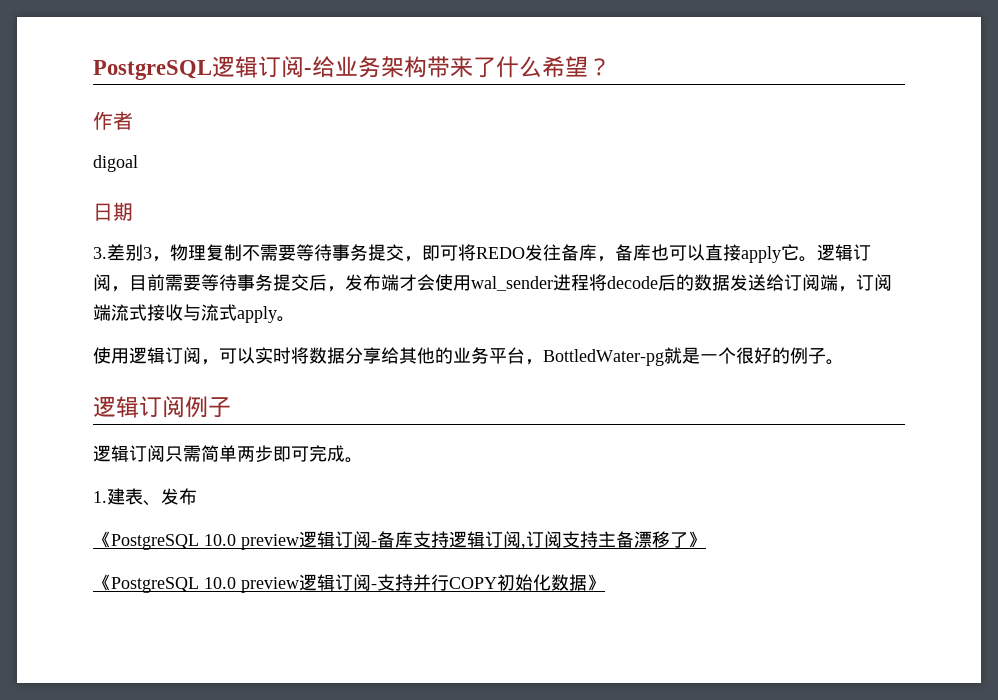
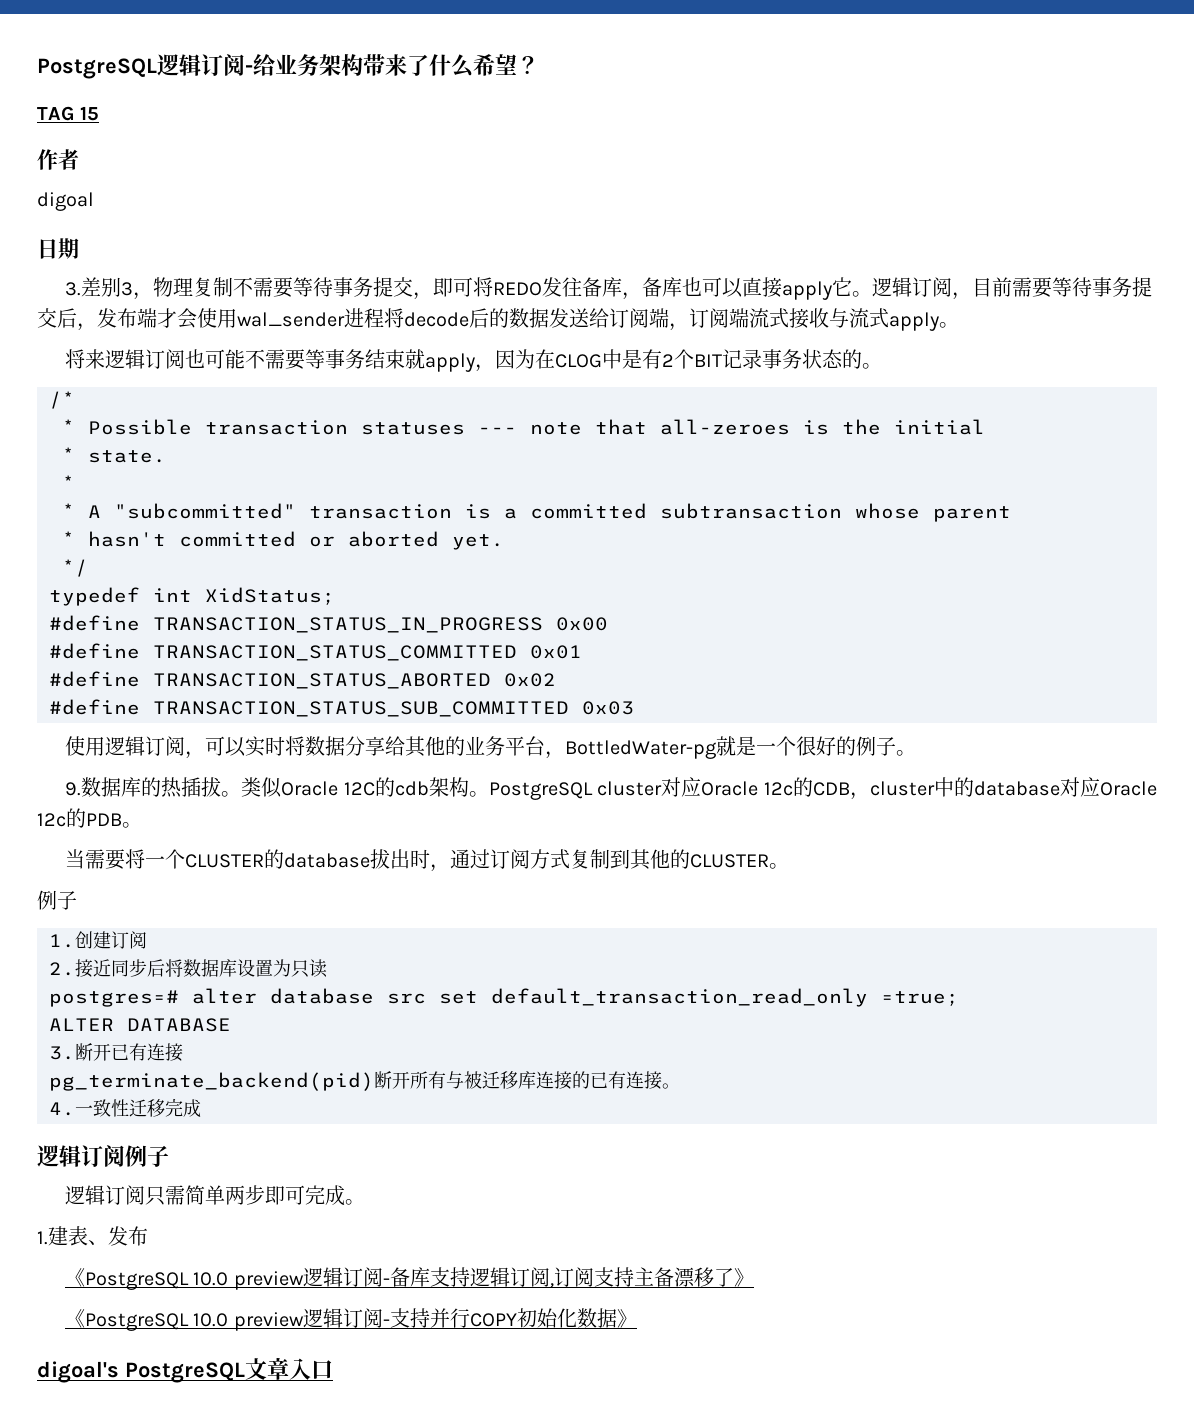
+ TAG 15
+ 将来逻辑订阅也可能不需要等事务结束就apply，因为在CLOG中是有2个BIT记录事务状态的。
+ /*
+ * Possible transaction statuses --- note that all-zeroes is the initial
+ * state.
+ *
+ * A "subcommitted" transaction is a committed subtransaction whose parent
+ * hasn't committed or aborted yet.
+ */
+ typedef int XidStatus;
+ #define TRANSACTION_STATUS_IN_PROGRESS 0x00
+ #define TRANSACTION_STATUS_COMMITTED 0x01
+ #define TRANSACTION_STATUS_ABORTED 0x02
+ #define TRANSACTION_STATUS_SUB_COMMITTED 0x03
+ 9.数据库的热插拔。类似Oracle 12C的cdb架构。PostgreSQL cluster对应Oracle 12c的CDB，cluster中的database对应Oracle 12c的PDB。
+ 当需要将一个CLUSTER的database拔出时，通过订阅方式复制到其他的CLUSTER。
+ 例子
+ 1.创建订阅
+ 2.接近同步后将数据库设置为只读
+ postgres=# alter database src set default_transaction_read_only =true;
+ ALTER DATABASE
+ 3.断开已有连接
+ pg_terminate_backend(pid)断开所有与被迁移库连接的已有连接。
+ 4.一致性迁移完成
+ digoal's PostgreSQL文章入口

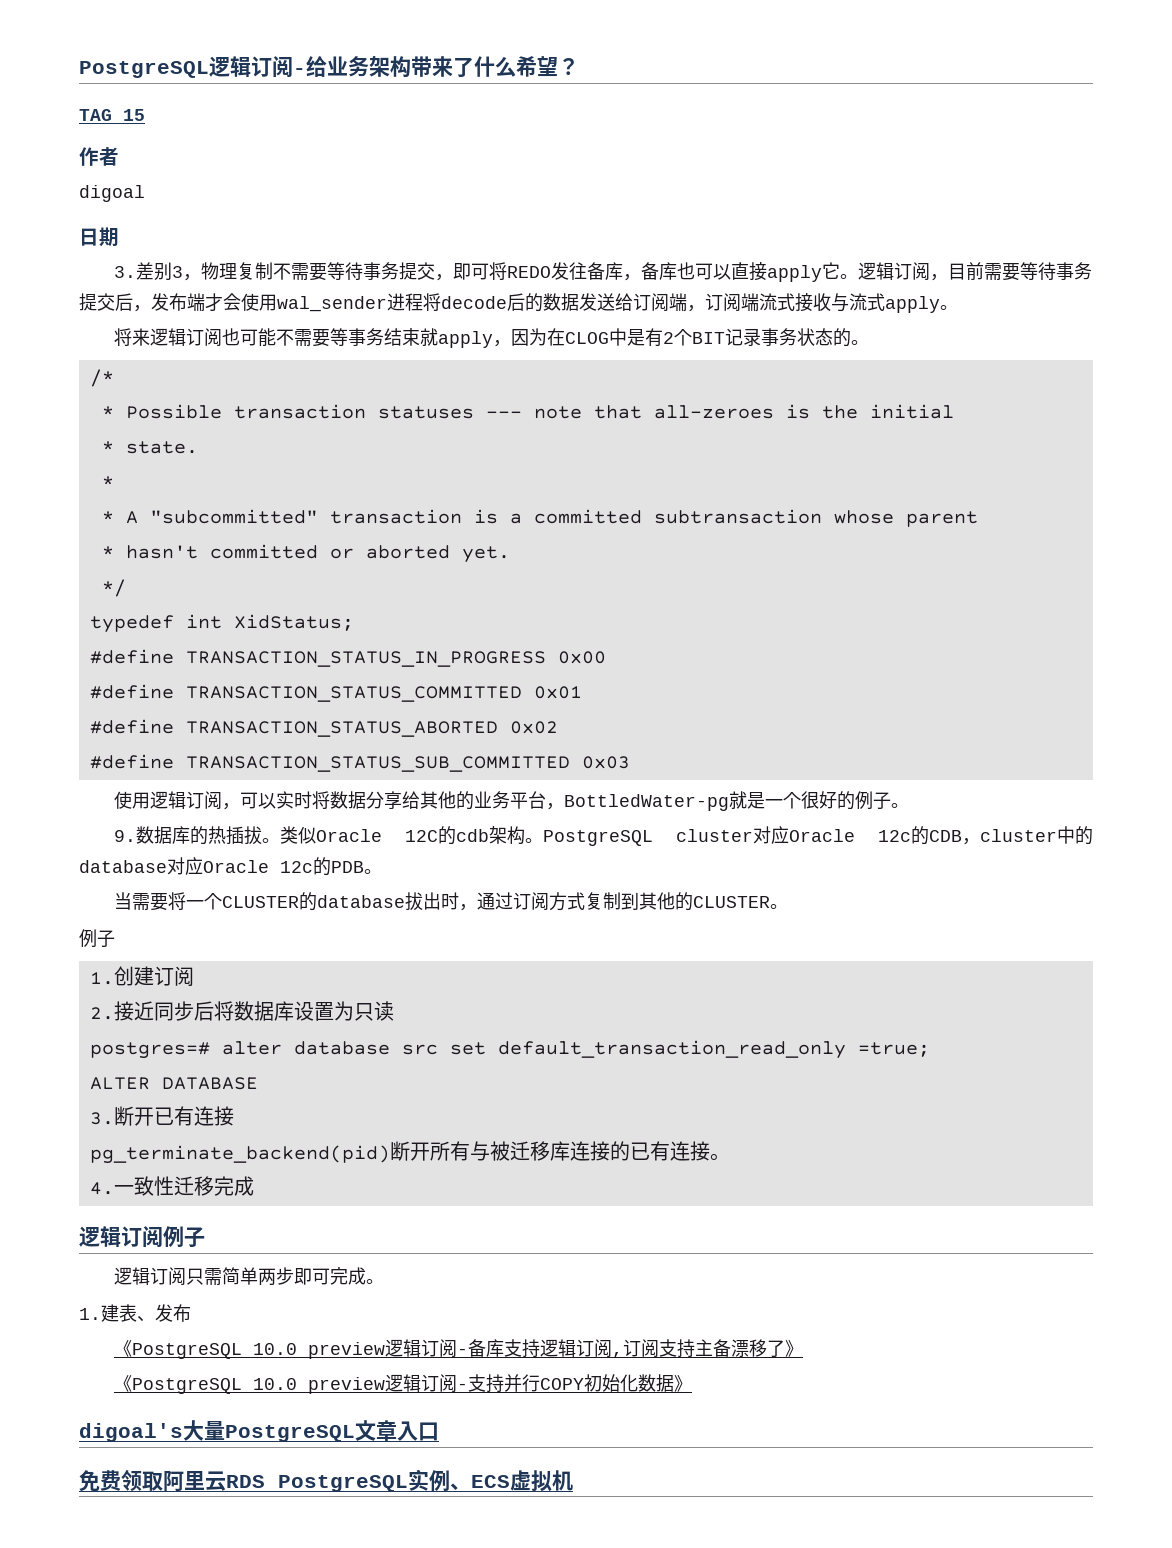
- digoal's PostgreSQL文章入口
+ digoal's大量PostgreSQL文章入口
+ 免费领取阿里云RDS PostgreSQL实例、ECS虚拟机

